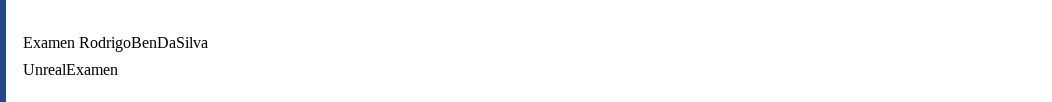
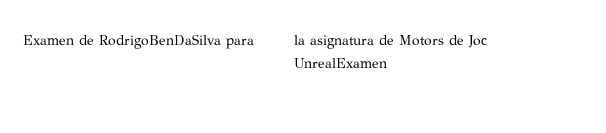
- Examen RodrigoBenDaSilva
+ Examen de RodrigoBenDaSilva para la asignatura de Motors de Joc

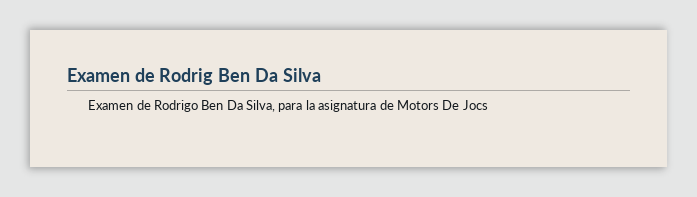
- Examen de RodrigoBenDaSilva para la asignatura de Motors de Joc
- UnrealExamen
+ Examen de Rodrig Ben Da Silva
+ Examen de Rodrigo Ben Da Silva, para la asignatura de Motors De Jocs

